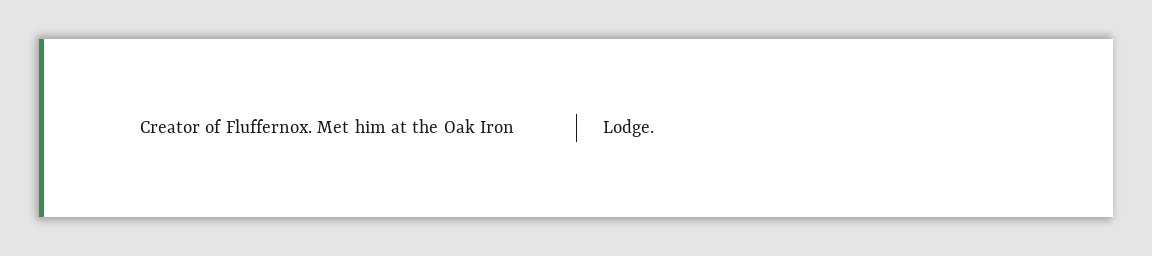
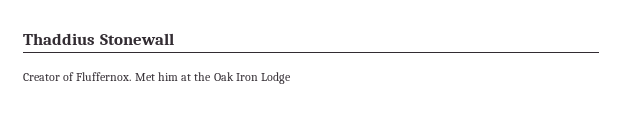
+ Thaddius Stonewall
- Met him at the Oak Iron Lodge.
+ Met him at the Oak Iron Lodge

